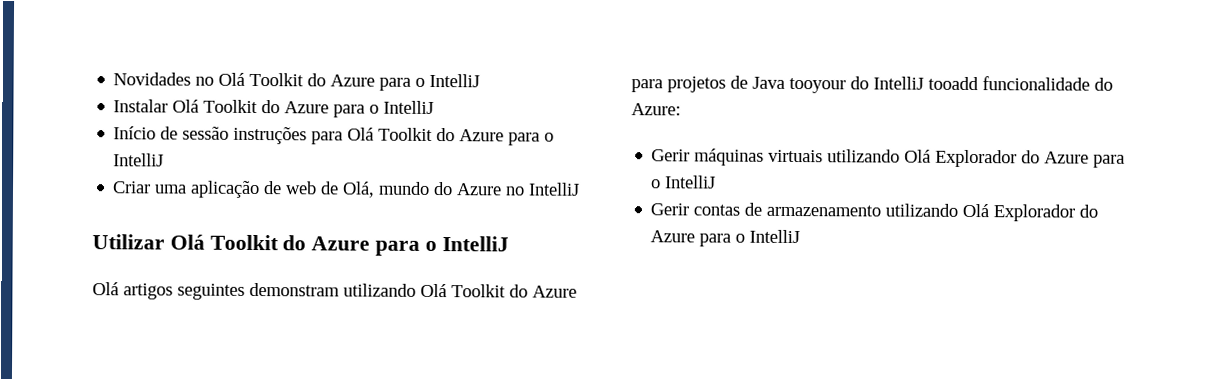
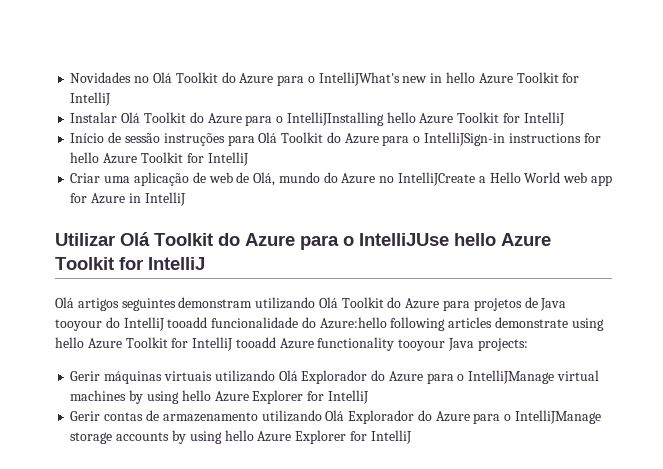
- Novidades no Olá Toolkit do Azure para o IntelliJ
+ Novidades no Olá Toolkit do Azure para o IntelliJWhat's new in hello Azure Toolkit for IntelliJ
- Instalar Olá Toolkit do Azure para o IntelliJ
+ Instalar Olá Toolkit do Azure para o IntelliJInstalling hello Azure Toolkit for IntelliJ
- Início de sessão instruções para Olá Toolkit do Azure para o IntelliJ
+ Início de sessão instruções para Olá Toolkit do Azure para o IntelliJSign-in instructions for hello Azure Toolkit for IntelliJ
- Criar uma aplicação de web de Olá, mundo do Azure no IntelliJ
+ Criar uma aplicação de web de Olá, mundo do Azure no IntelliJCreate a Hello World web app for Azure in IntelliJ
- Utilizar Olá Toolkit do Azure para o IntelliJ
+ Utilizar Olá Toolkit do Azure para o IntelliJUse hello Azure Toolkit for IntelliJ
- Olá artigos seguintes demonstram utilizando Olá Toolkit do Azure para projetos de Java tooyour do IntelliJ tooadd funcionalidade do Azure:
+ Olá artigos seguintes demonstram utilizando Olá Toolkit do Azure para projetos de Java tooyour do IntelliJ tooadd funcionalidade do Azure:hello following articles demonstrate using hello Azure Toolkit for IntelliJ tooadd Azure functionality tooyour Java projects:
- Gerir máquinas virtuais utilizando Olá Explorador do Azure para o IntelliJ
+ Gerir máquinas virtuais utilizando Olá Explorador do Azure para o IntelliJManage virtual machines by using hello Azure Explorer for IntelliJ
- Gerir contas de armazenamento utilizando Olá Explorador do Azure para o IntelliJ
+ Gerir contas de armazenamento utilizando Olá Explorador do Azure para o IntelliJManage storage accounts by using hello Azure Explorer for IntelliJ

